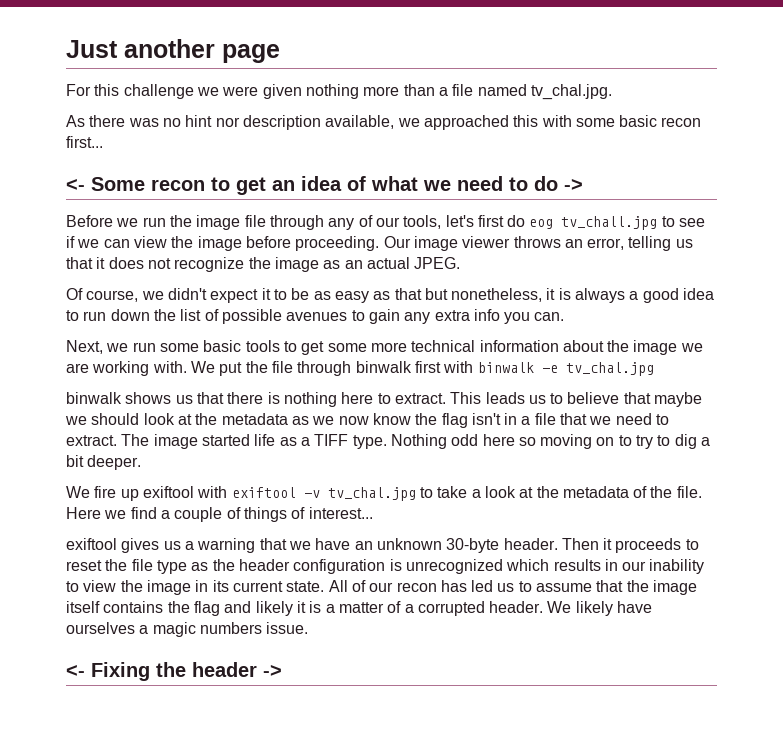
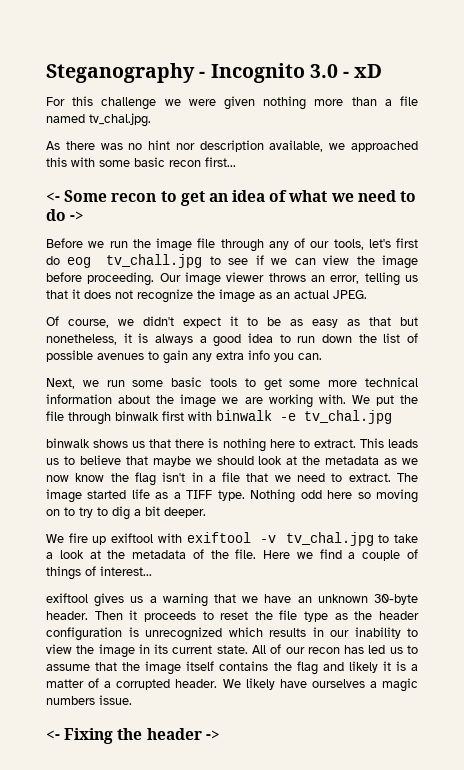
- Just another page
+ Steganography - Incognito 3.0 - xD

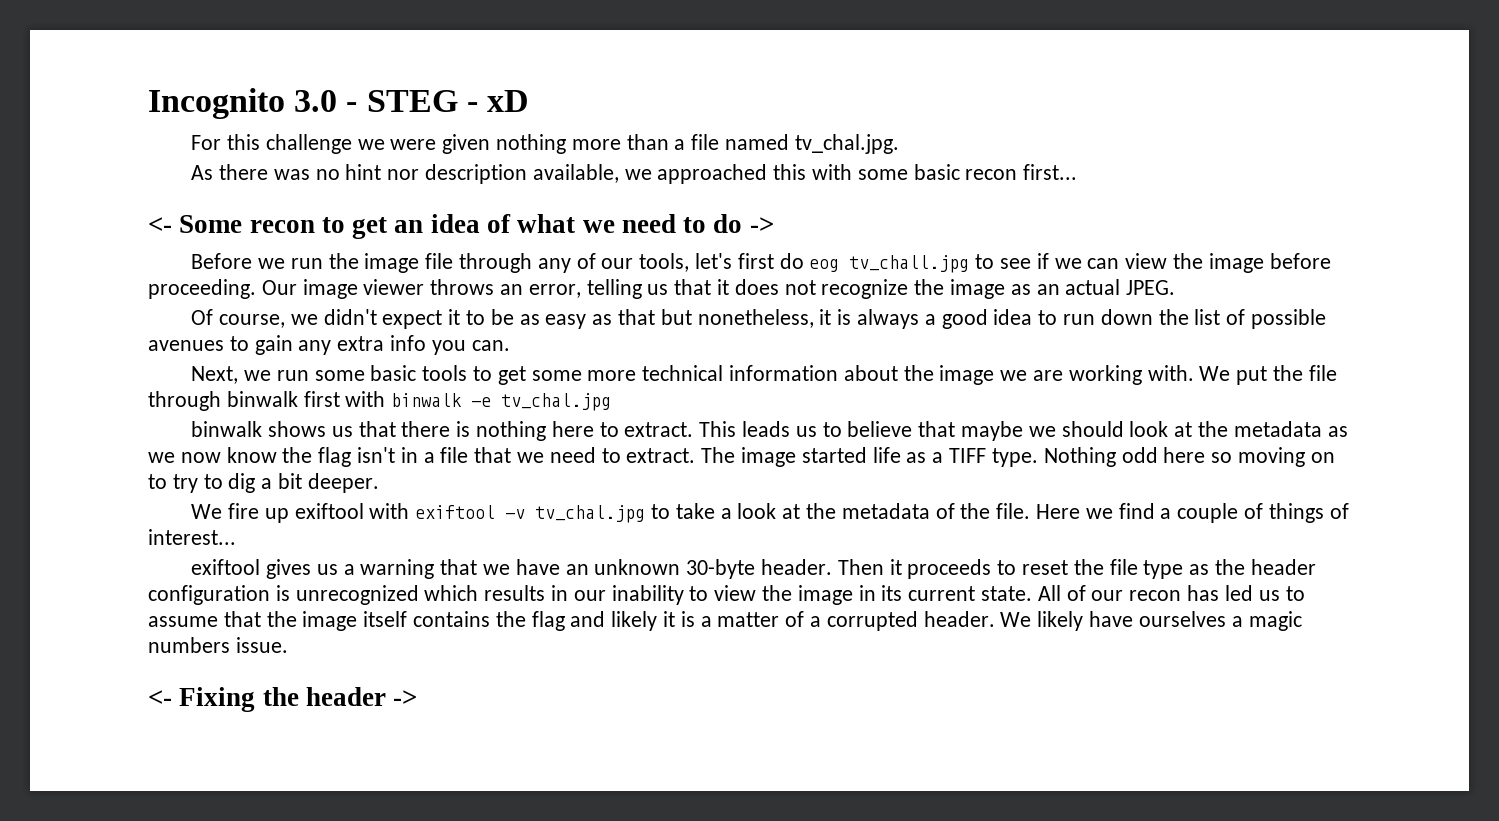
- Steganography - Incognito 3.0 - xD
+ Incognito 3.0 - STEG - xD

